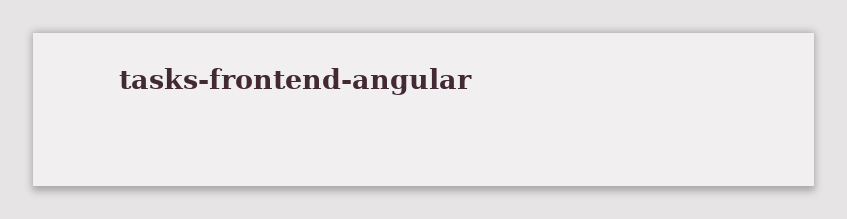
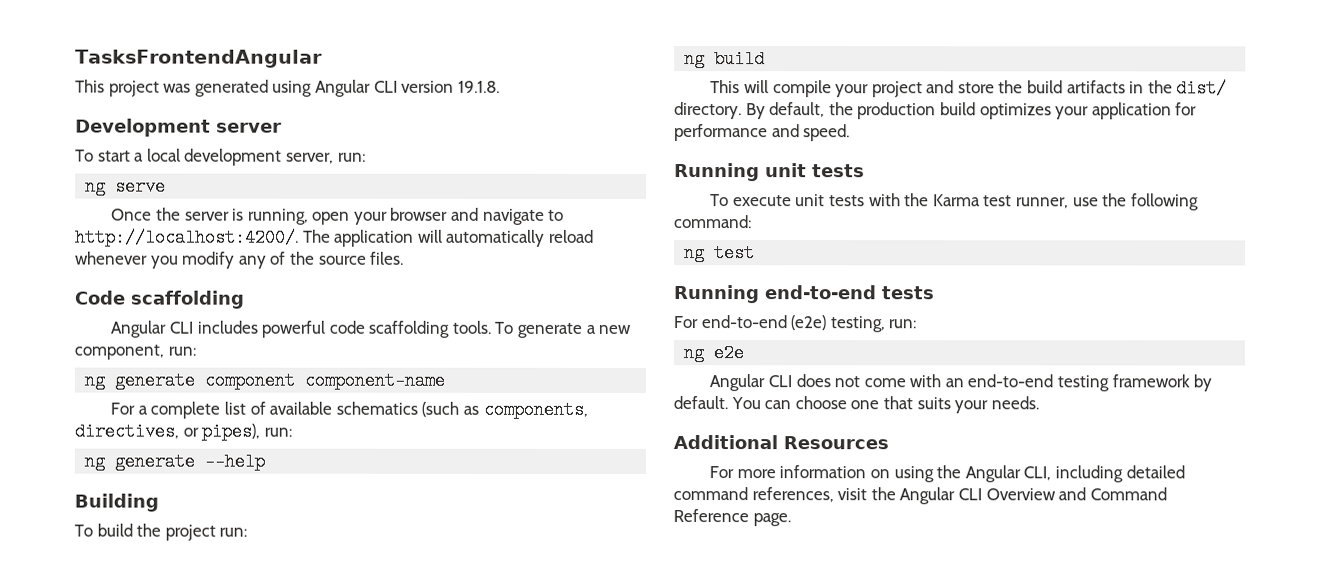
- tasks-frontend-angular
+ TasksFrontendAngular
+ This project was generated using Angular CLI version 19.1.8.
+ Development server
+ To start a local development server, run:
+ ng serve
+ Once the server is running, open your browser and navigate to http://localhost:4200/. The application will automatically reload whenever you modify any of the source files.
+ Code scaffolding
+ Angular CLI includes powerful code scaffolding tools. To generate a new component, run:
+ ng generate component component-name
+ For a complete list of available schematics (such as components, directives, or pipes), run:
+ ng generate --help
+ Building
+ To build the project run:
+ ng build
+ This will compile your project and store the build artifacts in the dist/ directory. By default, the production build optimizes your application for performance and speed.
+ Running unit tests
+ To execute unit tests with the Karma test runner, use the following command:
+ ng test
+ Running end-to-end tests
+ For end-to-end (e2e) testing, run:
+ ng e2e
+ Angular CLI does not come with an end-to-end testing framework by default. You can choose one that suits your needs.
+ Additional Resources
+ For more information on using the Angular CLI, including detailed command references, visit the Angular CLI Overview and Command Reference page.

